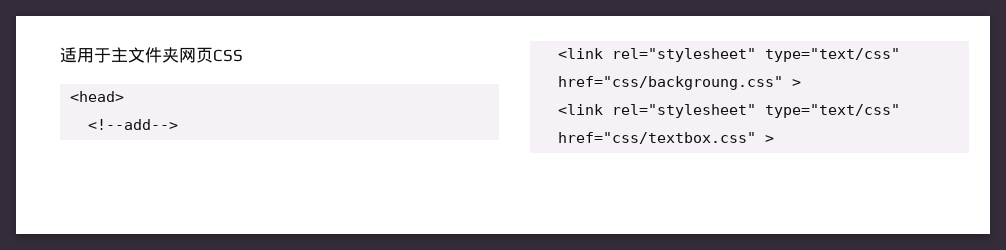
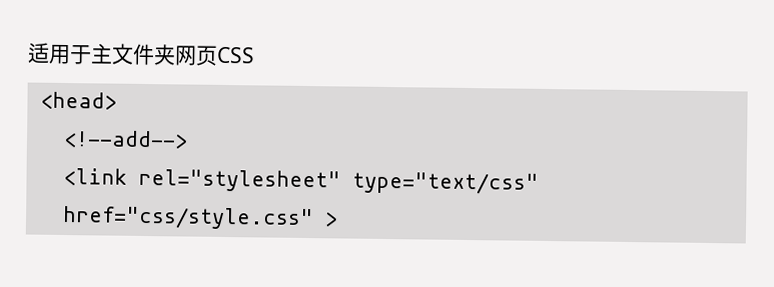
- <link rel="stylesheet" type="text/css" href="css/backgroung.css" >
- <link rel="stylesheet" type="text/css" href="css/textbox.css" >
+ <link rel="stylesheet" type="text/css" href="css/style.css" >

